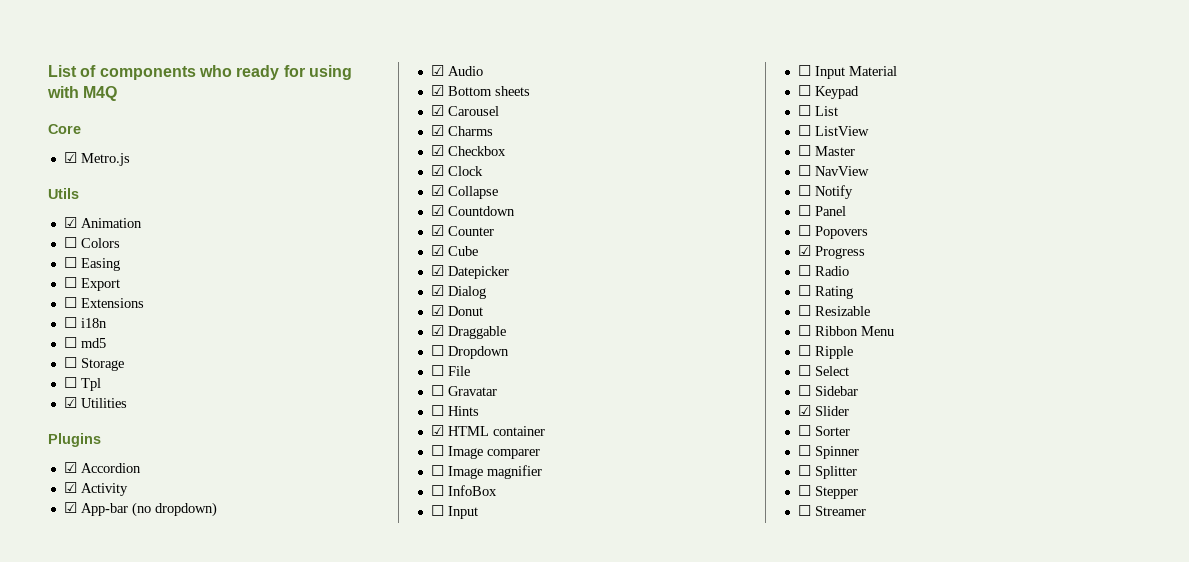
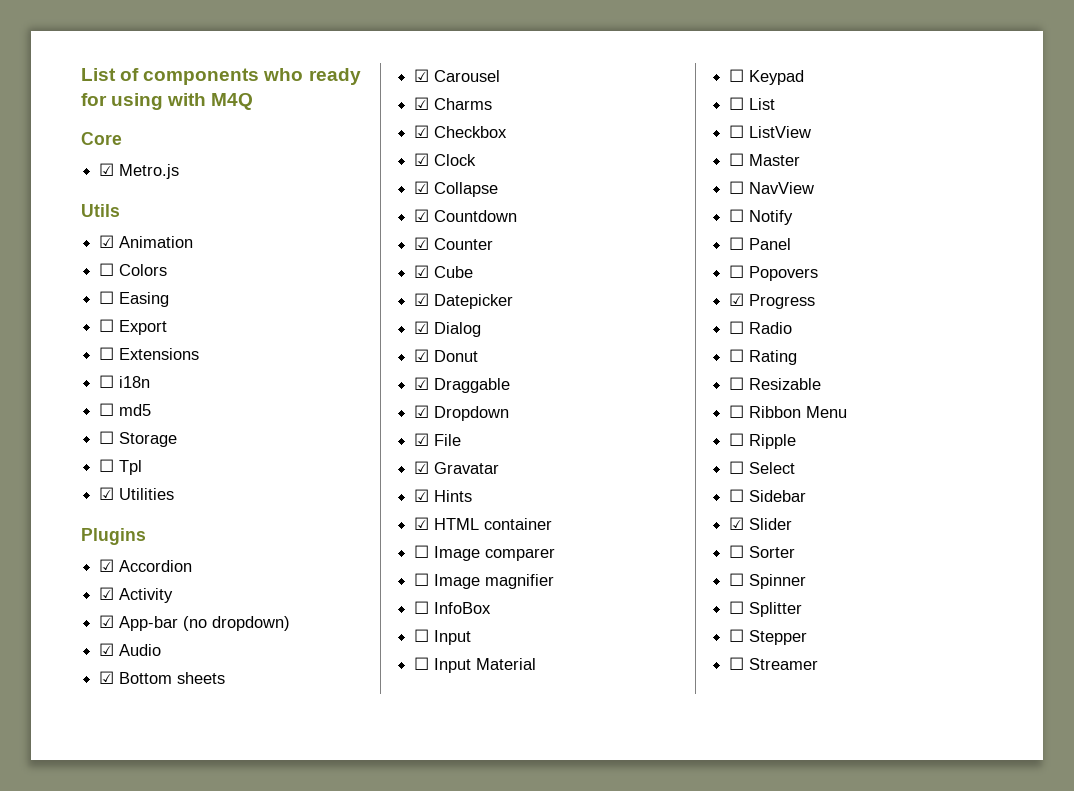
- ☐ Dropdown
+ ☑ Dropdown
- ☐ File
+ ☑ File
- ☐ Gravatar
+ ☑ Gravatar
- ☐ Hints
+ ☑ Hints

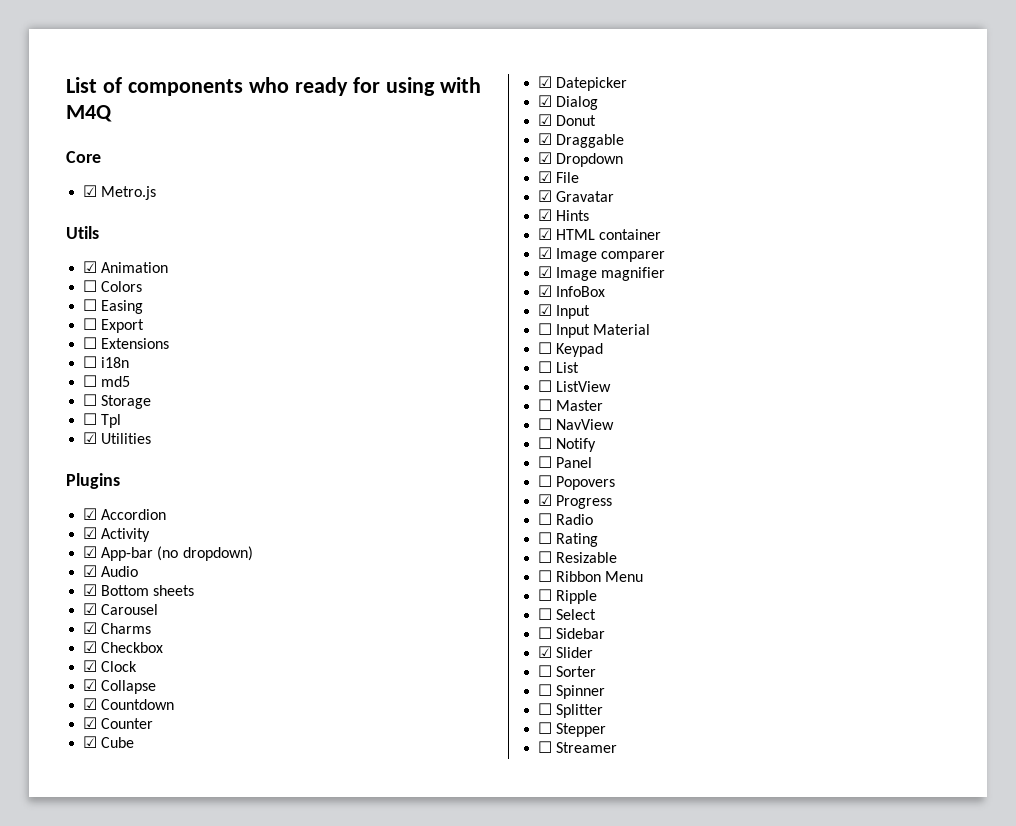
- ☐ Image comparer
+ ☑ Image comparer
- ☐ Image magnifier
+ ☑ Image magnifier
- ☐ InfoBox
- ☐ Input
+ ☑ InfoBox
+ ☑ Input

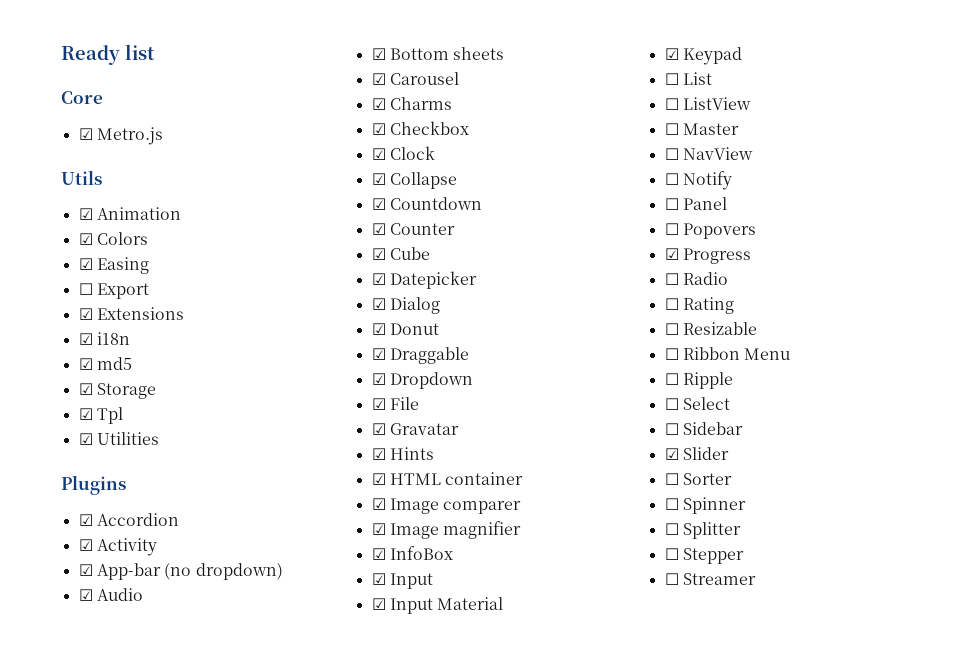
- List of components who ready for using with M4Q
+ Ready list
- ☐ Colors
+ ☑ Colors
- ☐ Easing
+ ☑ Easing
- ☐ Extensions
+ ☑ Extensions
- ☐ i18n
+ ☑ i18n
- ☐ md5
+ ☑ md5
- ☐ Storage
+ ☑ Storage
- ☐ Tpl
+ ☑ Tpl
- ☐ Input Material
+ ☑ Input Material
- ☐ Keypad
+ ☑ Keypad

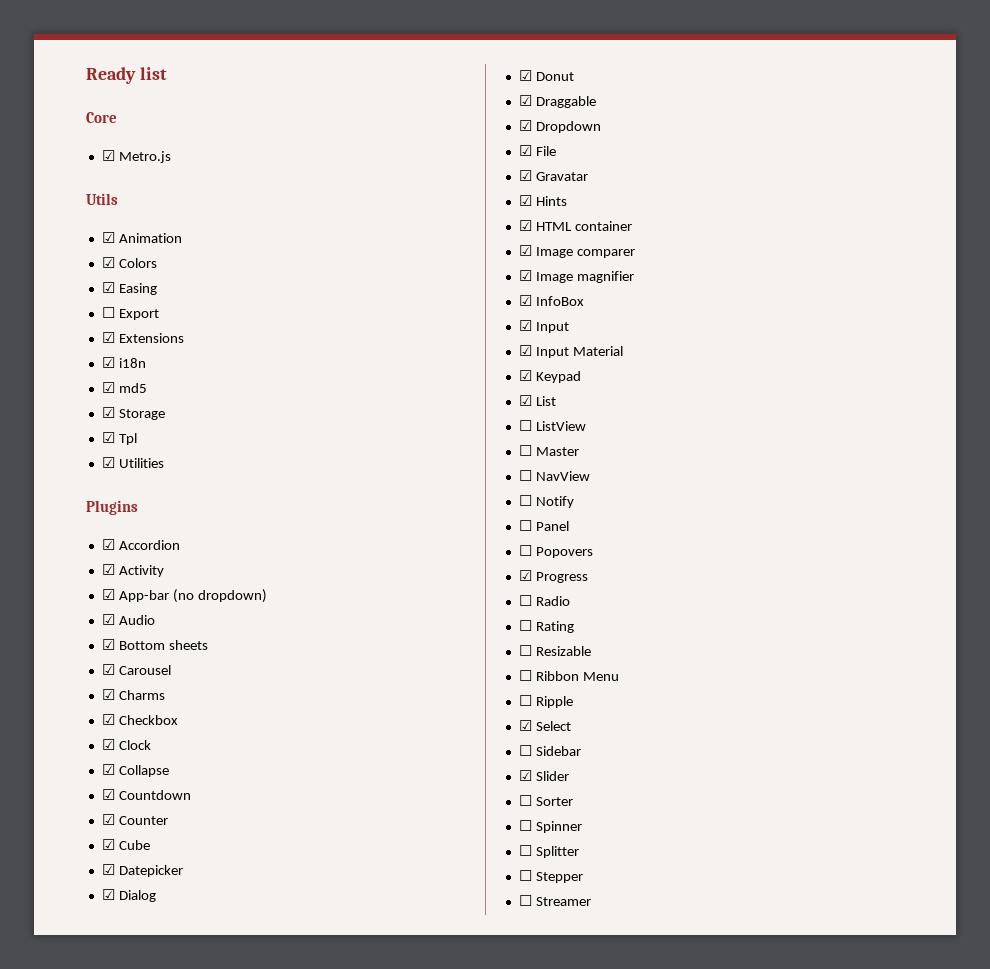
- ☐ List
+ ☑ List
- ☐ Select
+ ☑ Select

